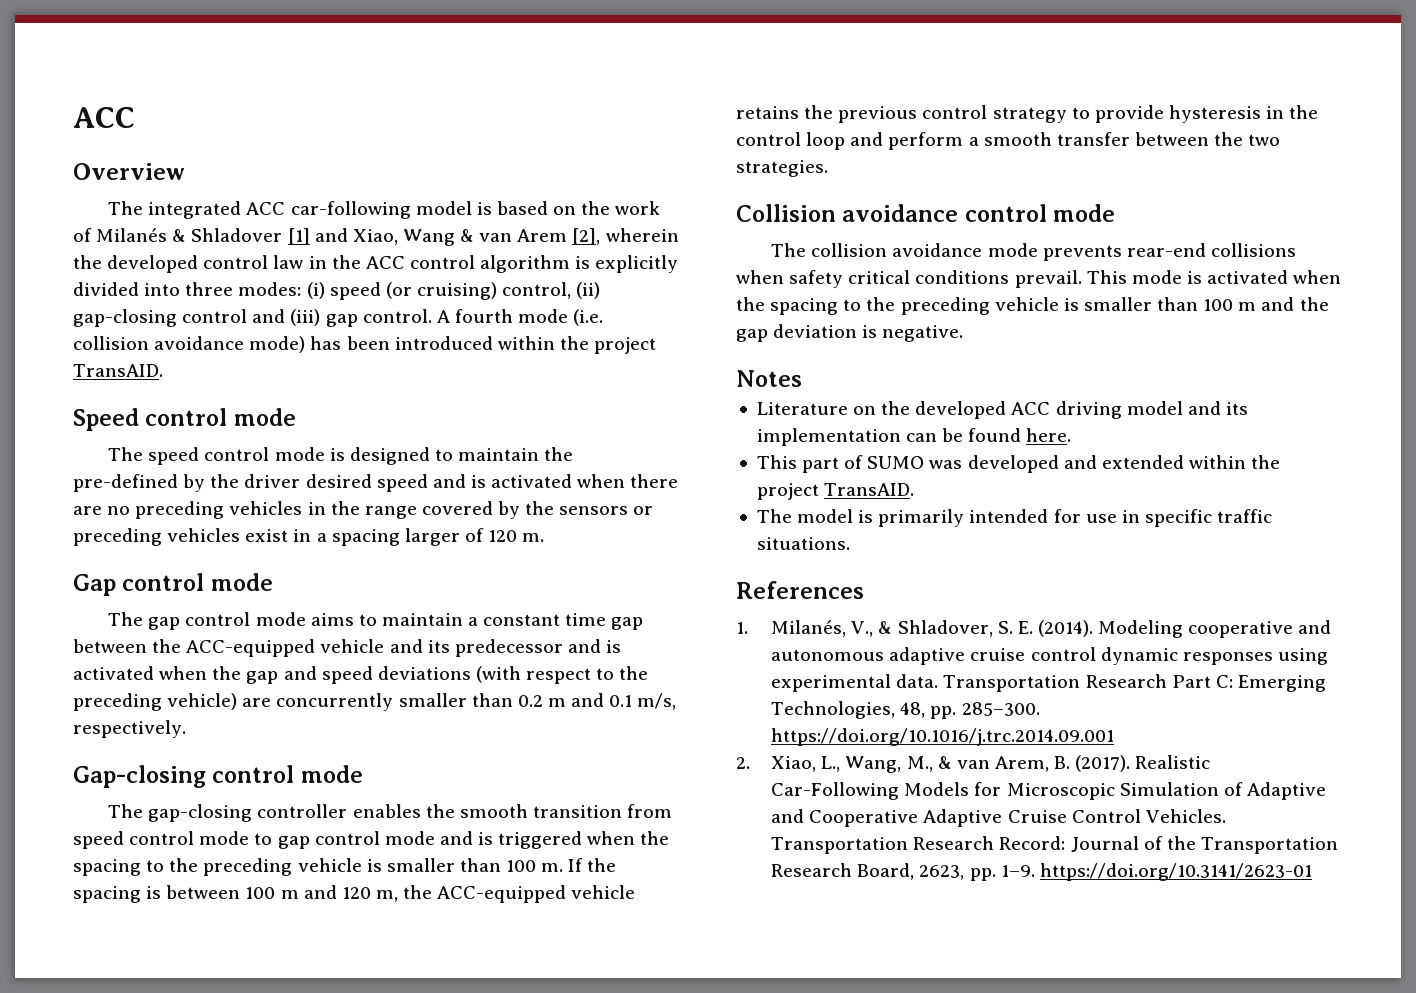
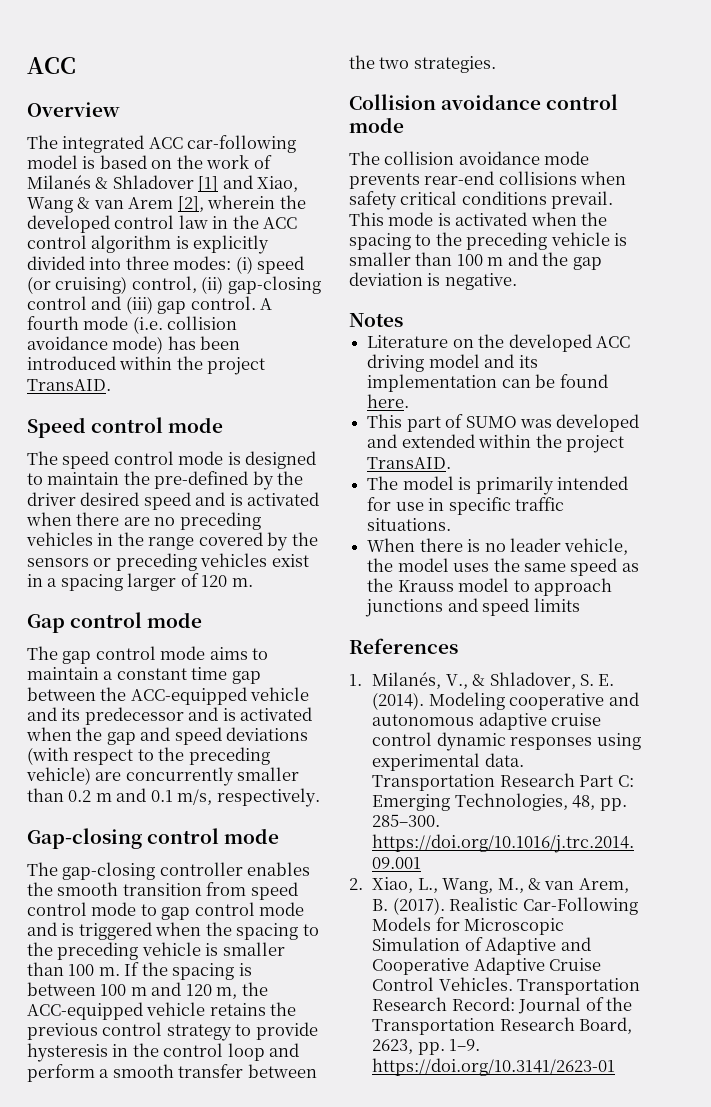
+ When there is no leader vehicle, the model uses the same speed as the Krauss model to approach junctions and speed limits

